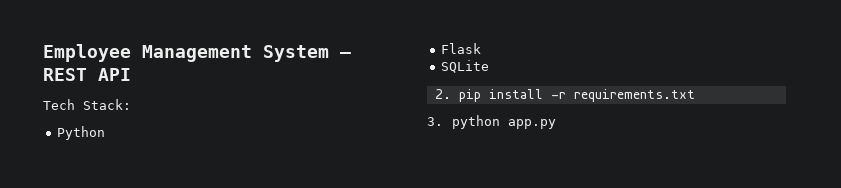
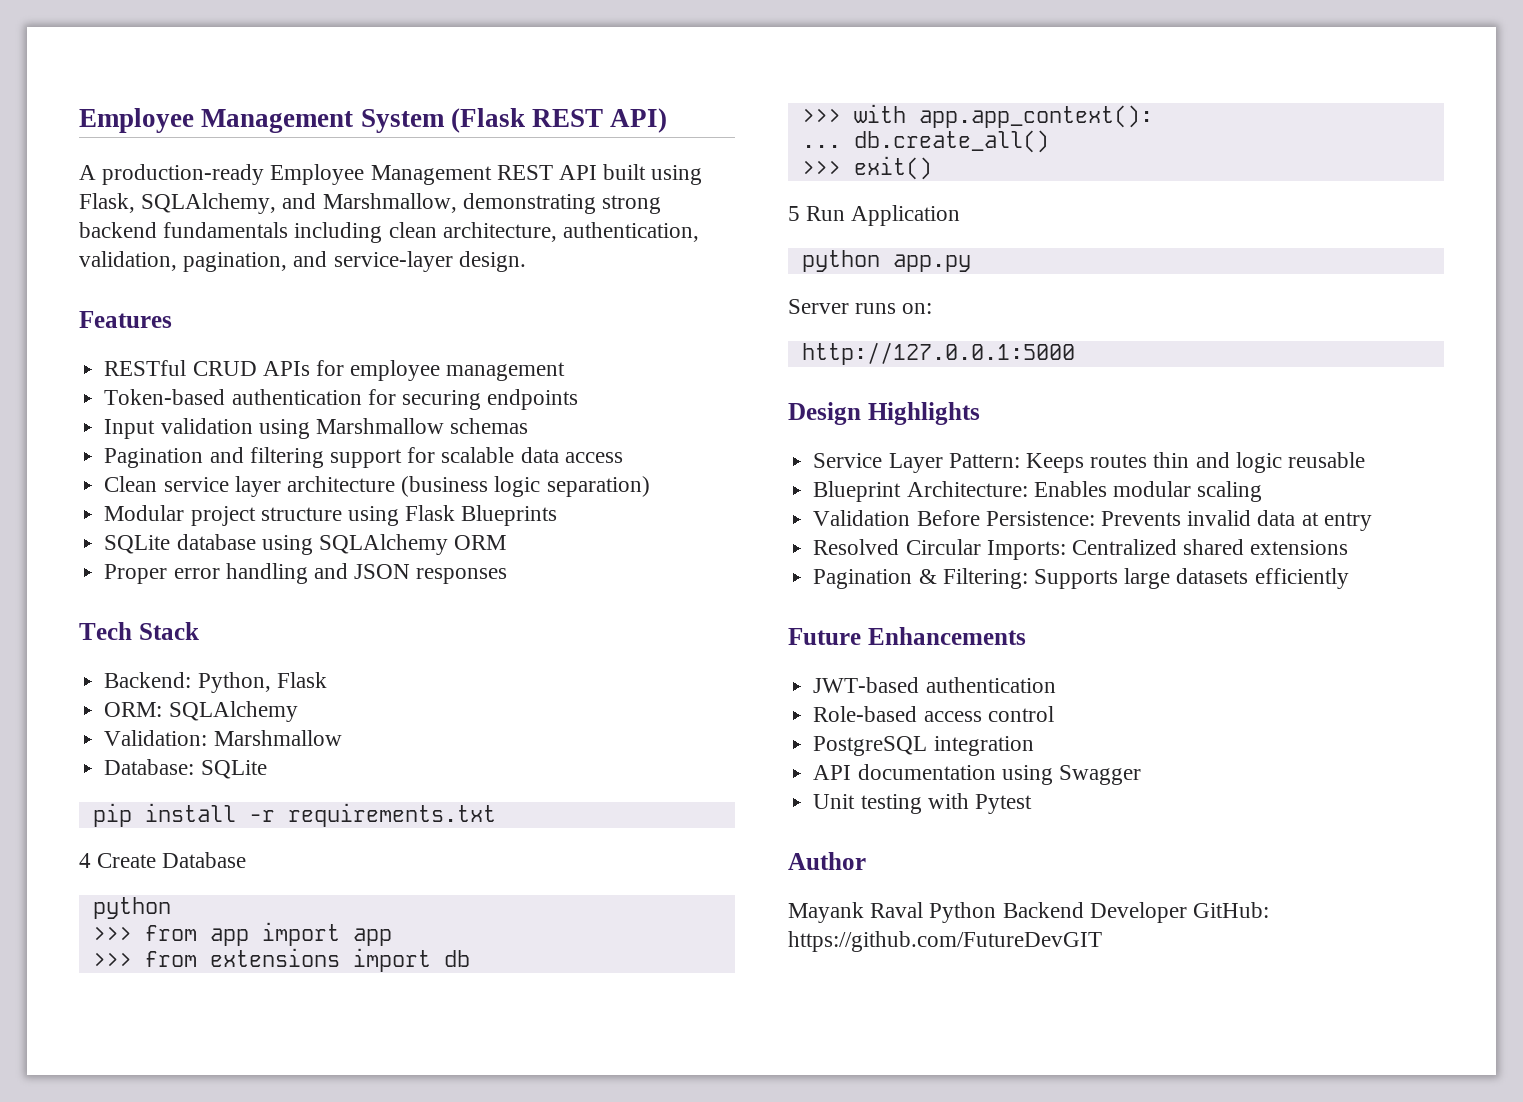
- Employee Management System – REST API
- Tech Stack:
- Python
- Flask
- SQLite
+ Employee Management System (Flask REST API)
+ A production-ready Employee Management REST API built using Flask, SQLAlchemy, and Marshmallow, demonstrating strong backend fundamentals including clean architecture, authentication, validation, pagination, and service-layer design.
+ Features
+ RESTful CRUD APIs for employee management
+ Token-based authentication for securing endpoints
+ Input validation using Marshmallow schemas
+ Pagination and filtering support for scalable data access
+ Clean service layer architecture (business logic separation)
+ Modular project structure using Flask Blueprints
+ SQLite database using SQLAlchemy ORM
+ Proper error handling and JSON responses
+ Tech Stack
+ Backend: Python, Flask
+ ORM: SQLAlchemy
+ Validation: Marshmallow
+ Database: SQLite
- 2. pip install -r requirements.txt
+ pip install -r requirements.txt
- 3. python app.py
+ 4 Create Database
+ python
+ >>> from app import app
+ >>> from extensions import db
+ >>> with app.app_context():
+ ... db.create_all()
+ >>> exit()
+ 5 Run Application
+ python app.py
+ Server runs on:
+ http://127.0.0.1:5000
+ Design Highlights
+ Service Layer Pattern: Keeps routes thin and logic reusable
+ Blueprint Architecture: Enables modular scaling
+ Validation Before Persistence: Prevents invalid data at entry
+ Resolved Circular Imports: Centralized shared extensions
+ Pagination & Filtering: Supports large datasets efficiently
+ Future Enhancements
+ JWT-based authentication
+ Role-based access control
+ PostgreSQL integration
+ API documentation using Swagger
+ Unit testing with Pytest
+ Author
+ Mayank Raval Python Backend Developer GitHub: https://github.com/FutureDevGIT

